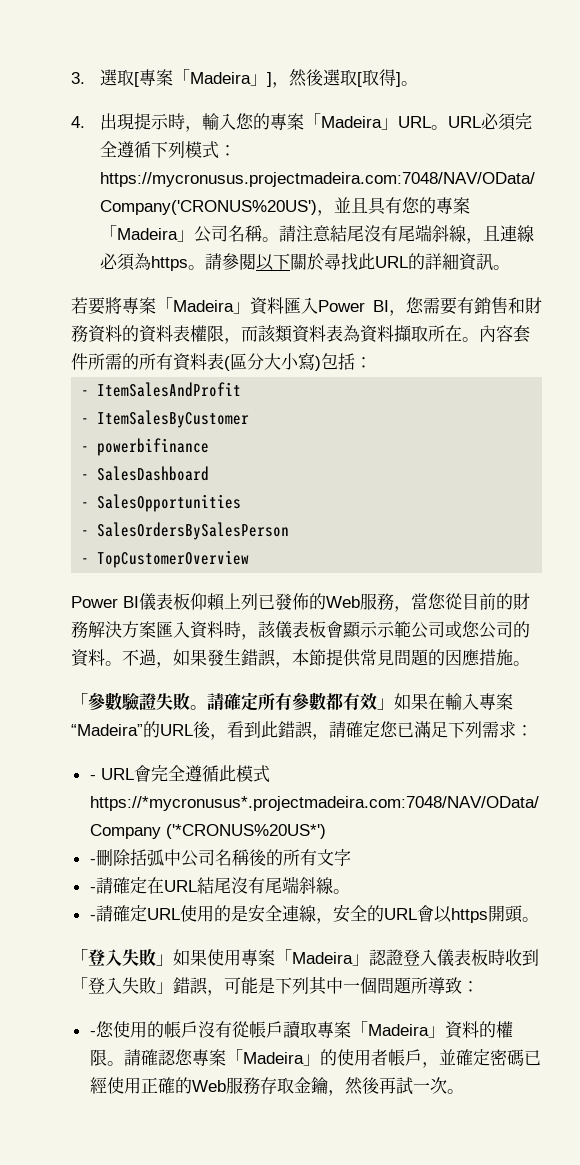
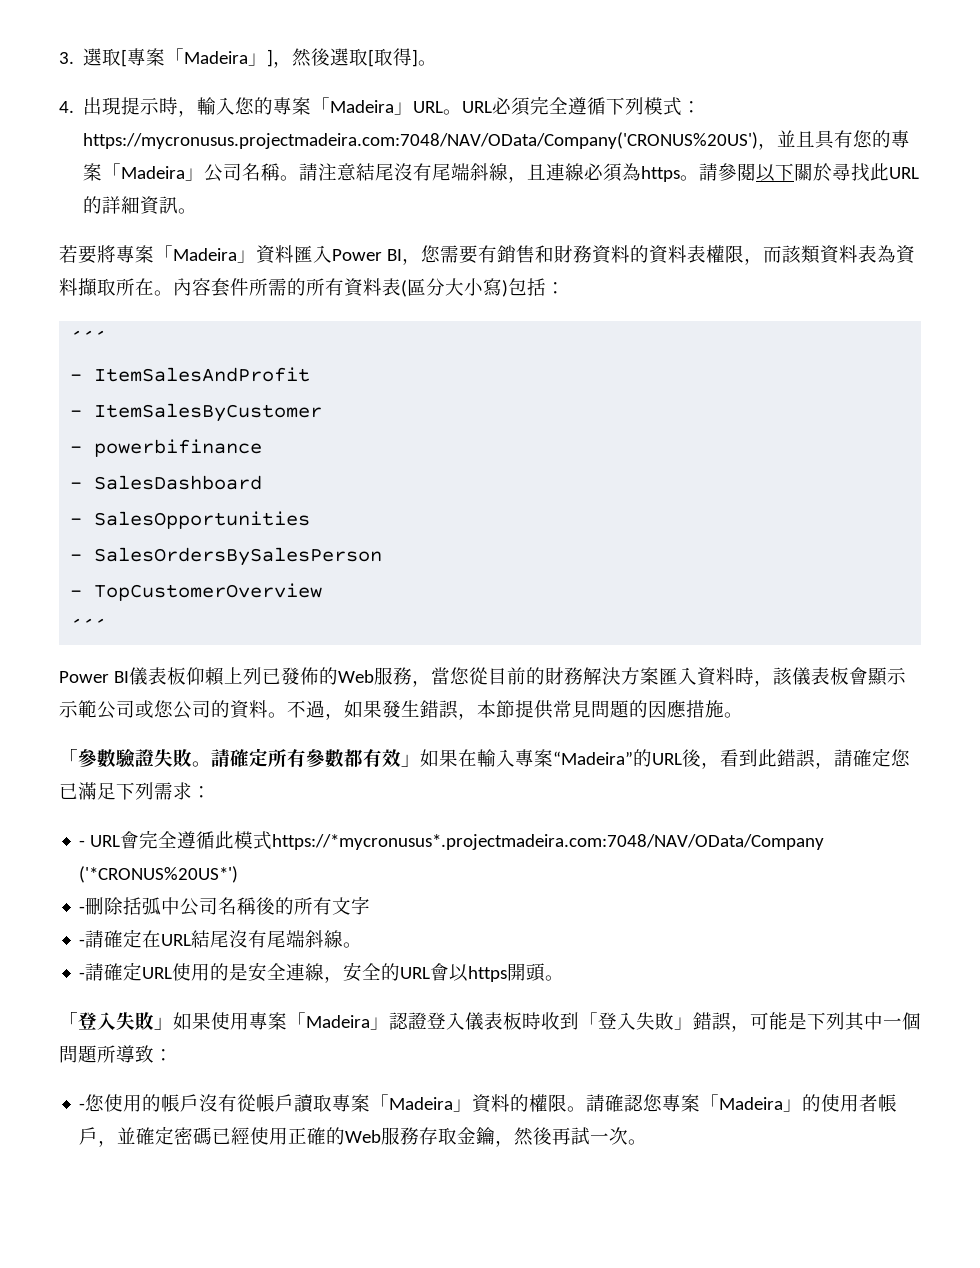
  內容套件所需的所有資料表(區分大小寫)包括：
+ ´´´
  - TopCustomerOverview
+ ´´´

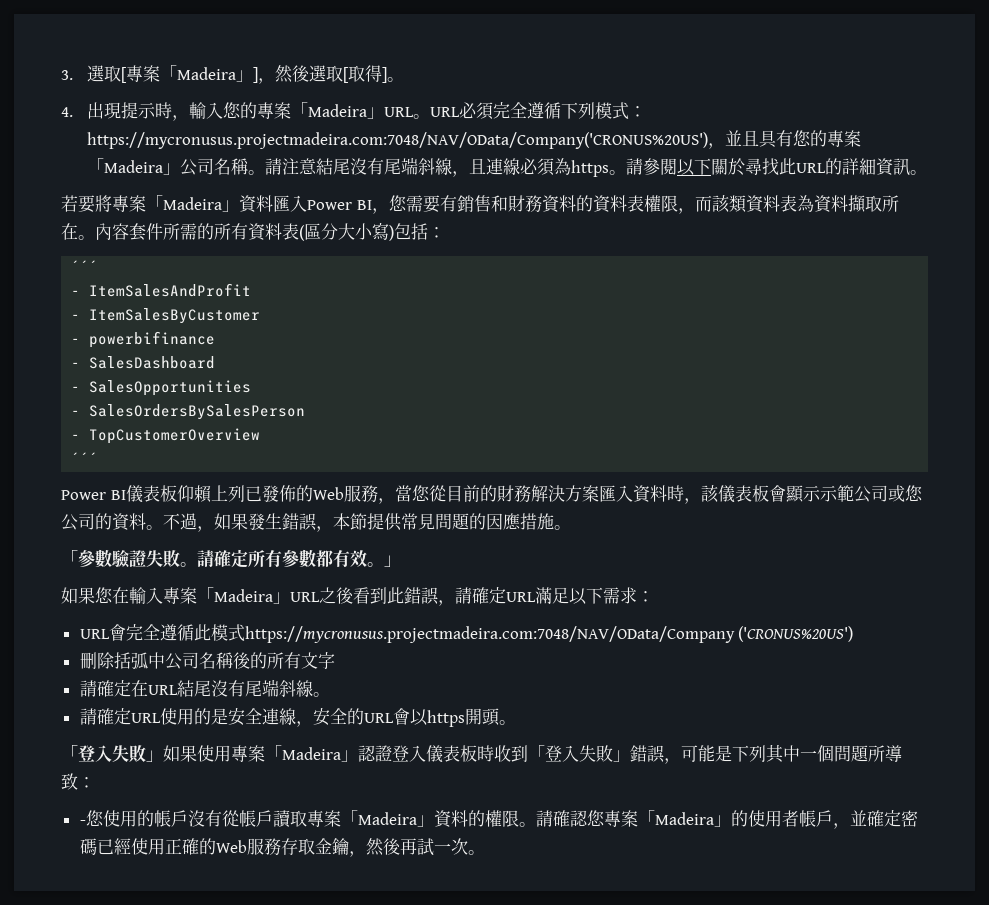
- 請確定所有參數都有效」如果在輸入專案“Madeira”的URL後，看到此錯誤，請確定您已滿足下列需求：
+ 請確定所有參數都有效。」
+ 如果您在輸入專案「Madeira」URL之後看到此錯誤，請確定URL滿足以下需求：
- - URL會完全遵循此模式https://*mycronusus*.projectmadeira.com:7048/NAV/OData/Company ('*CRONUS%20US*')
- -刪除括弧中公司名稱後的所有文字
+ URL會完全遵循此模式https://mycronusus.projectmadeira.com:7048/NAV/OData/Company ('CRONUS%20US')
+ 刪除括弧中公司名稱後的所有文字
- -請確定在URL結尾沒有尾端斜線。
+ 請確定在URL結尾沒有尾端斜線。
- -請確定URL使用的是安全連線，安全的URL會以https開頭。
+ 請確定URL使用的是安全連線，安全的URL會以https開頭。

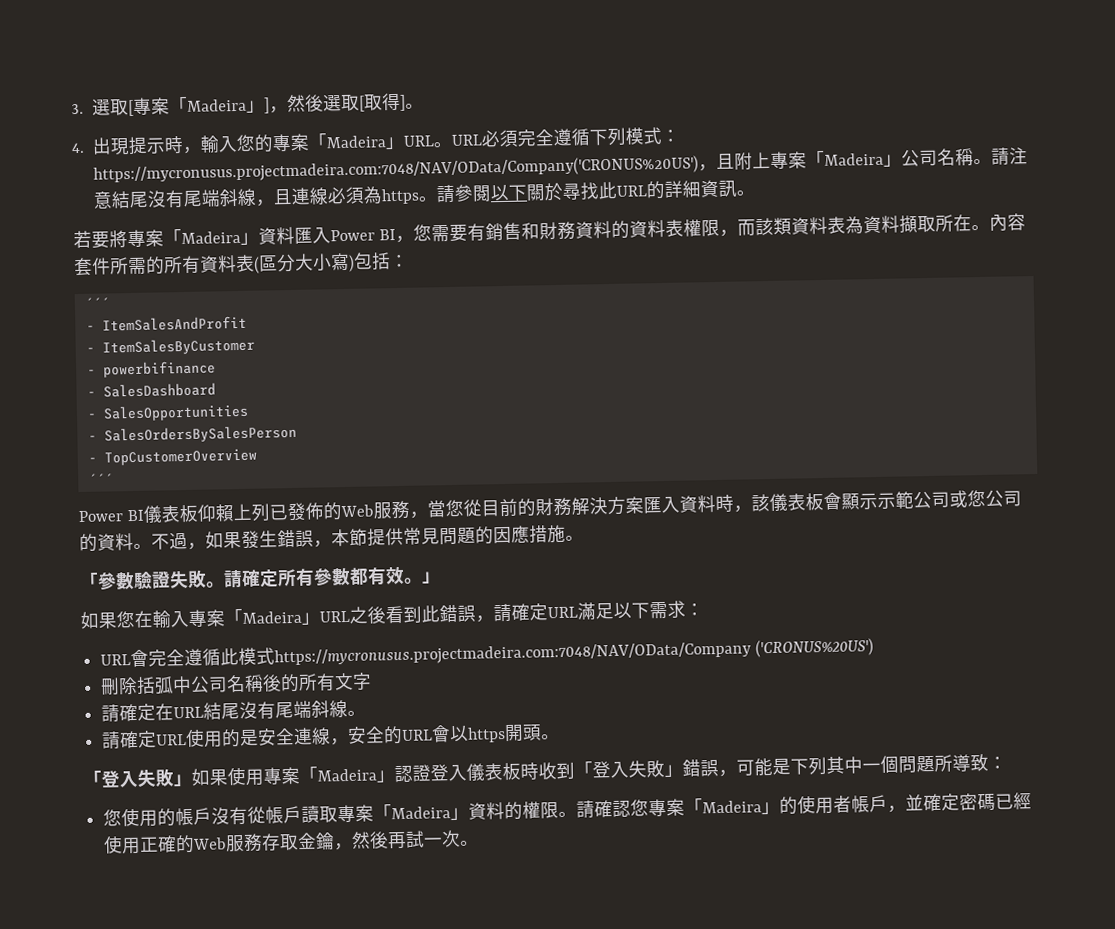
- URL必須完全遵循下列模式：https://mycronusus.projectmadeira.com:7048/NAV/OData/Company('CRONUS%20US')，並且具有您的專案「Madeira」公司名稱。
+ URL必須完全遵循下列模式：https://mycronusus.projectmadeira.com:7048/NAV/OData/Company('CRONUS%20US')，且附上專案「Madeira」公司名稱。
- -您使用的帳戶沒有從帳戶讀取專案「Madeira」資料的權限。
+ 您使用的帳戶沒有從帳戶讀取專案「Madeira」資料的權限。

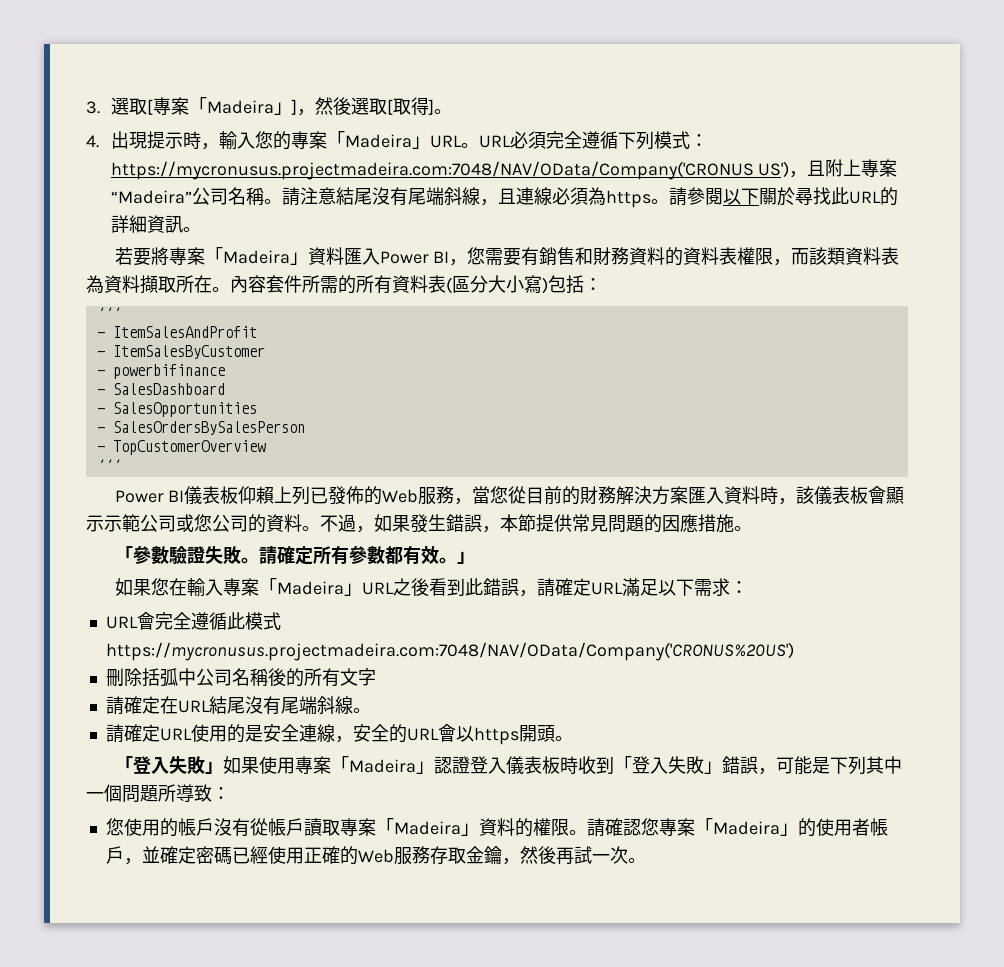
- URL必須完全遵循下列模式：https://mycronusus.projectmadeira.com:7048/NAV/OData/Company('CRONUS%20US')，且附上專案「Madeira」公司名稱。
+ URL必須完全遵循下列模式：https://mycronusus.projectmadeira.com:7048/NAV/OData/Company('CRONUS US')，且附上專案“Madeira”公司名稱。
- URL會完全遵循此模式https://mycronusus.projectmadeira.com:7048/NAV/OData/Company ('CRONUS%20US')
+ URL會完全遵循此模式https://mycronusus.projectmadeira.com:7048/NAV/OData/Company('CRONUS%20US')

